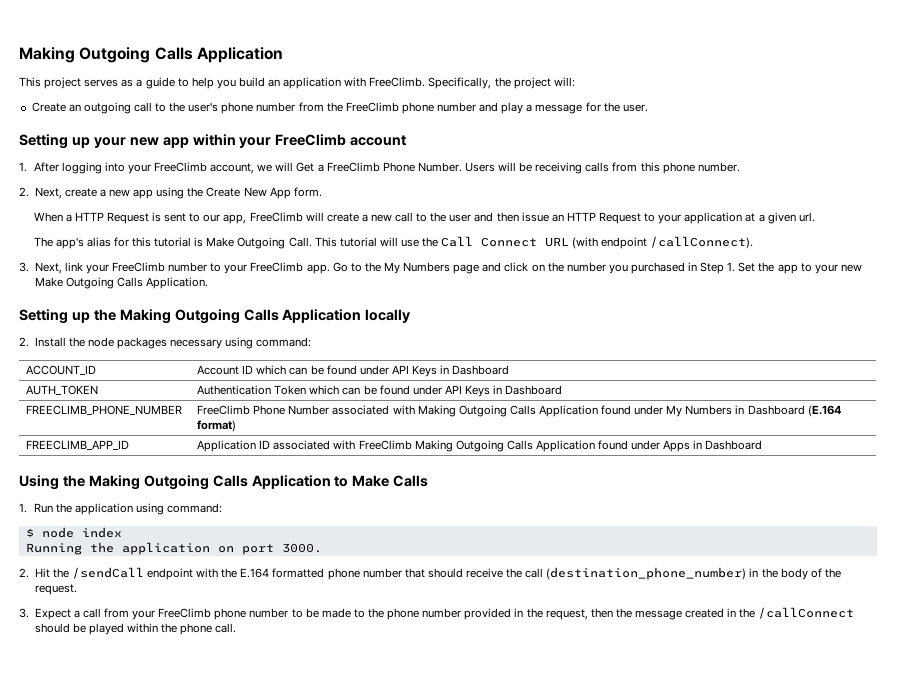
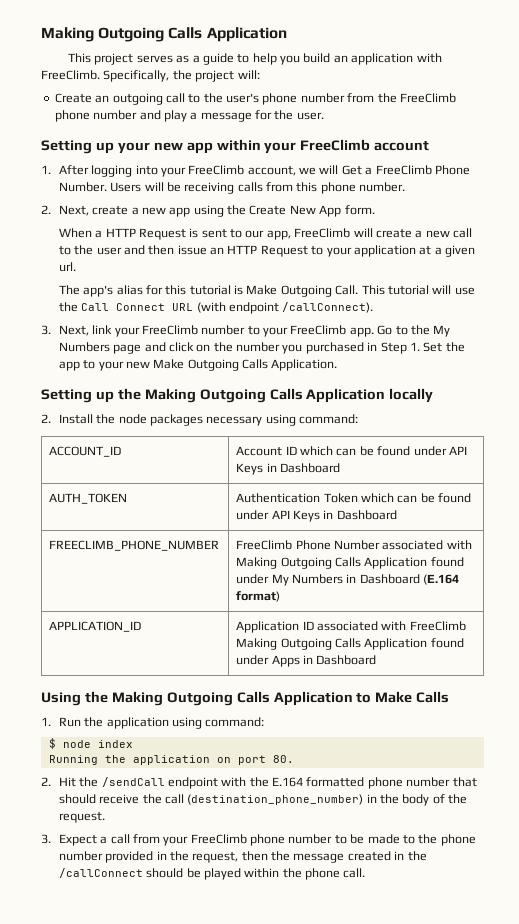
- FREECLIMB_APP_ID | Application ID associated with FreeClimb Making Outgoing Calls Application found under Apps in Dashboard
+ APPLICATION_ID | Application ID associated with FreeClimb Making Outgoing Calls Application found under Apps in Dashboard
- Running the application on port 3000.
+ Running the application on port 80.

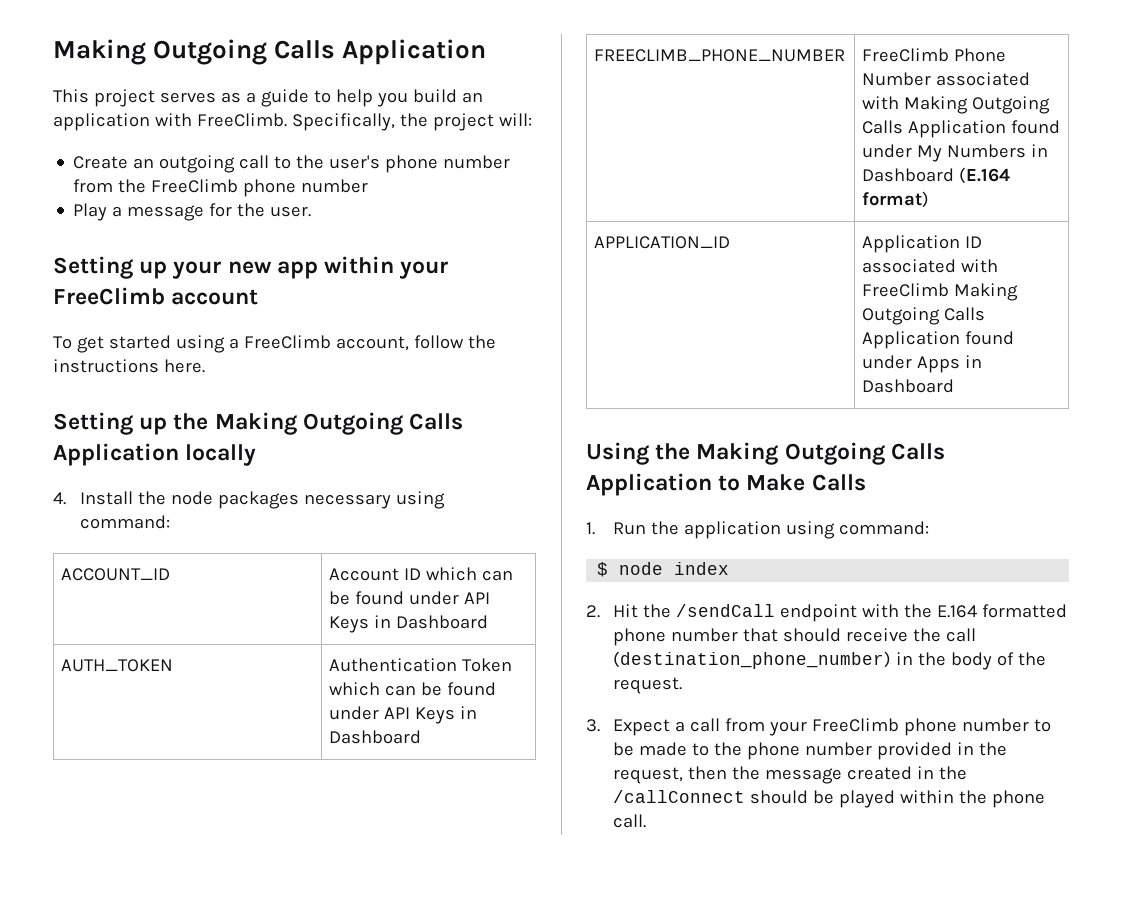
- Create an outgoing call to the user's phone number from the FreeClimb phone number and play a message for the user.
+ Create an outgoing call to the user's phone number from the FreeClimb phone number
+ Play a message for the user.
- 1. After logging into your FreeClimb account, we will Get a FreeClimb Phone Number. Users will be receiving calls from this phone number.
- 2. Next, create a new app using the Create New App form.
- When a HTTP Request is sent to our app, FreeClimb will create a new call to the user and then issue an HTTP Request to your application at a given url.
- The app's alias for this tutorial is Make Outgoing Call. This tutorial will use the Call Connect URL (with endpoint /callConnect).
- 3. Next, link your FreeClimb number to your FreeClimb app. Go to the My Numbers page and click on the number you purchased in Step 1. Set the app to your new Make Outgoing Calls Application.
+ To get started using a FreeClimb account, follow the instructions here.
- 2. Install the node packages necessary using command:
+ 4. Install the node packages necessary using command:
- Running the application on port 80.

